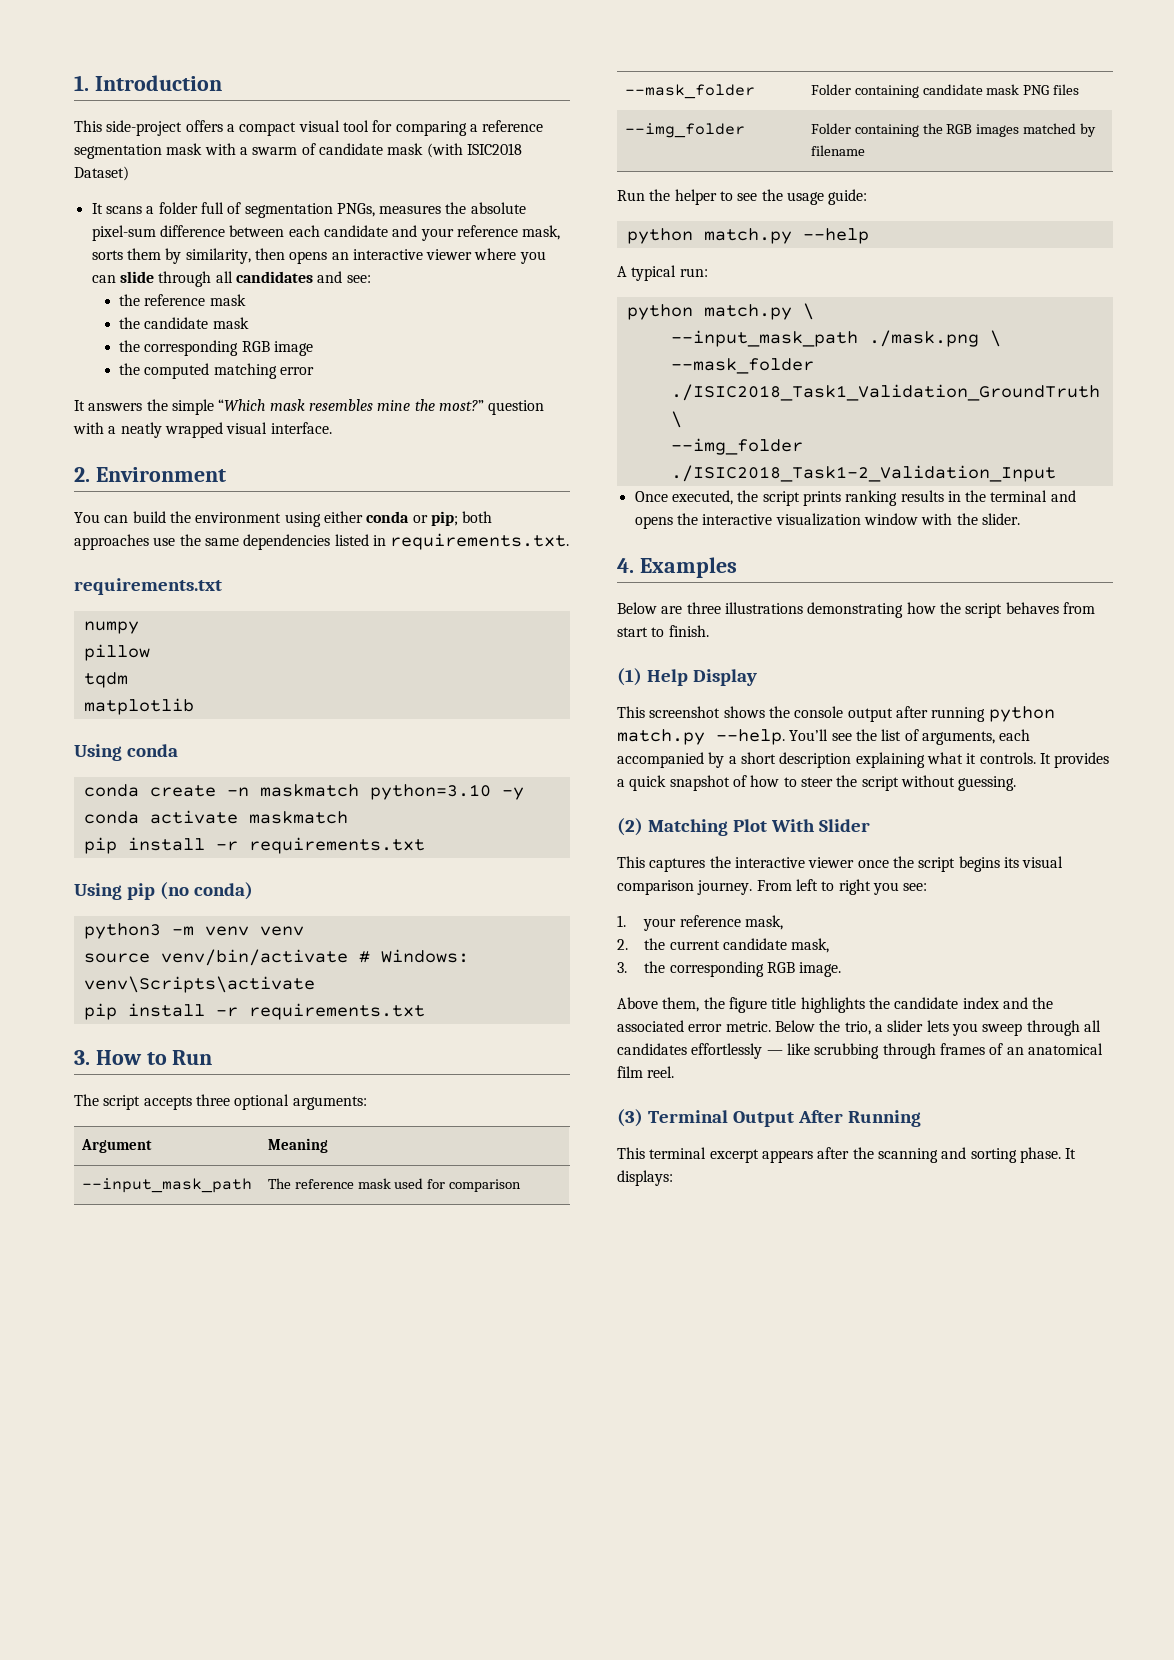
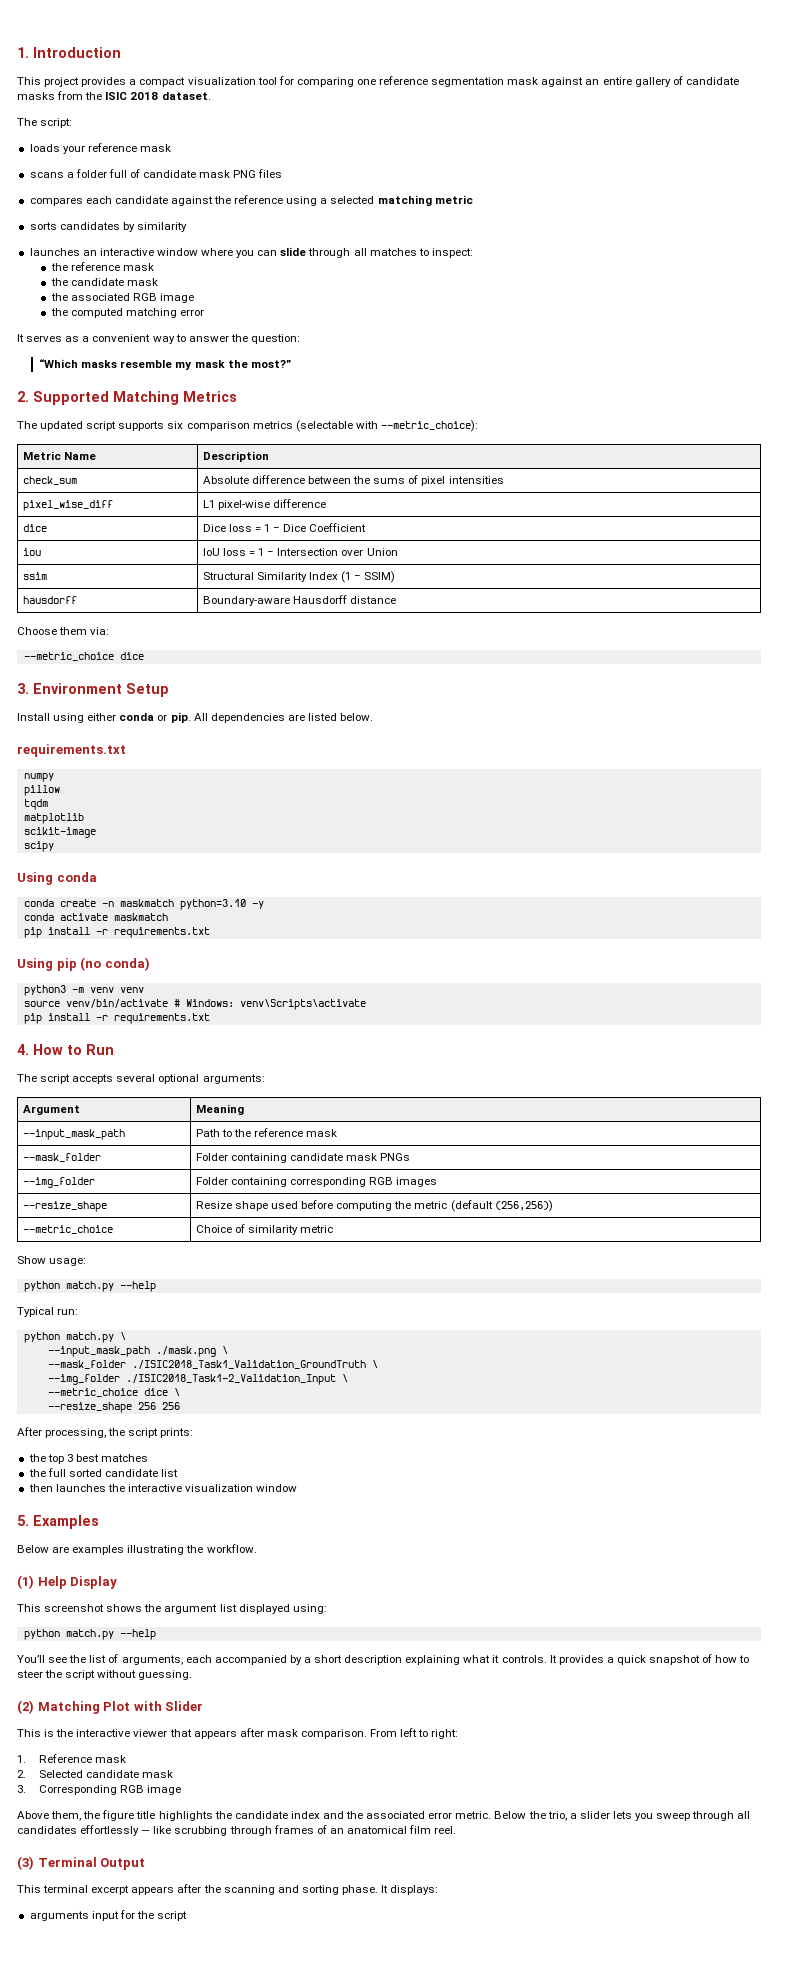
- This side-project offers a compact visual tool for comparing a reference segmentation mask with a swarm of candidate mask (with ISIC2018 Dataset)
- It scans a folder full of segmentation PNGs, measures the absolute pixel-sum difference between each candidate and your reference mask, sorts them by similarity, then opens an interactive viewer where you can slide through all candidates and see:
+ This project provides a compact visualization tool for comparing one reference segmentation mask against an entire gallery of candidate masks from the ISIC 2018 dataset.
+ The script:
+ loads your reference mask
+ scans a folder full of candidate mask PNG files
+ compares each candidate against the reference using a selected matching metric
+ sorts candidates by similarity
+ launches an interactive window where you can slide through all matches to inspect:
- the corresponding RGB image
+ the associated RGB image
- It answers the simple “Which mask resembles mine the most?” question with a neatly wrapped visual interface.
- 2. Environment
- You can build the environment using either conda or pip; both approaches use the same dependencies listed in requirements.txt.
+ It serves as a convenient way to answer the question:
+ “Which masks resemble my mask the most?”
+ 2. Supported Matching Metrics
+ The updated script supports six comparison metrics (selectable with --metric_choice):
+ Metric Name | Description
+ check_sum | Absolute difference between the sums of pixel intensities
+ pixel_wise_diff | L1 pixel-wise difference
+ dice | Dice loss = 1 − Dice Coefficient
+ iou | IoU loss = 1 − Intersection over Union
+ ssim | Structural Similarity Index (1 − SSIM)
+ hausdorff | Boundary-aware Hausdorff distance
+ Choose them via:
+ --metric_choice dice
+ 3. Environment Setup
+ Install using either conda or pip. All dependencies are listed below.
+ scikit-image
+ scipy
- 3. How to Run
+ 4. How to Run
- The script accepts three optional arguments:
+ The script accepts several optional arguments:
- --input_mask_path | The reference mask used for comparison
+ --input_mask_path | Path to the reference mask
- --mask_folder | Folder containing candidate mask PNG files
+ --mask_folder | Folder containing candidate mask PNGs
- --img_folder | Folder containing the RGB images matched by filename
- Run the helper to see the usage guide:
+ --img_folder | Folder containing corresponding RGB images
+ --resize_shape | Resize shape used before computing the metric (default (256,256))
+ --metric_choice | Choice of similarity metric
+ Show usage:
  python match.py --help
- A typical run:
+ Typical run:
- --img_folder ./ISIC2018_Task1-2_Validation_Input
- Once executed, the script prints ranking results in the terminal and opens the interactive visualization window with the slider.
- 4. Examples
+ --img_folder ./ISIC2018_Task1-2_Validation_Input \
+ --metric_choice dice \
+ --resize_shape 256 256
+ After processing, the script prints:
+ the top 3 best matches
+ the full sorted candidate list
+ then launches the interactive visualization window
+ 5. Examples
- Below are three illustrations demonstrating how the script behaves from start to finish.
+ Below are examples illustrating the workflow.
- This screenshot shows the console output after running python match.py --help. You’ll see the list of arguments, each accompanied by a short description explaining what it controls.
+ This screenshot shows the argument list displayed using:
+ python match.py --help
+ You’ll see the list of arguments, each accompanied by a short description explaining what it controls.
- (2) Matching Plot With Slider
+ (2) Matching Plot with Slider
- This captures the interactive viewer once the script begins its visual comparison journey. From left to right you see:
- 1. your reference mask,
- 2. the current candidate mask,
- 3. the corresponding RGB image.
+ This is the interactive viewer that appears after mask comparison. From left to right:
+ 1. Reference mask
+ 2. Selected candidate mask
+ 3. Corresponding RGB image
- (3) Terminal Output After Running
+ (3) Terminal Output
+ arguments input for the script

